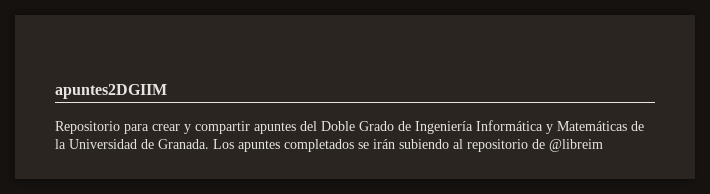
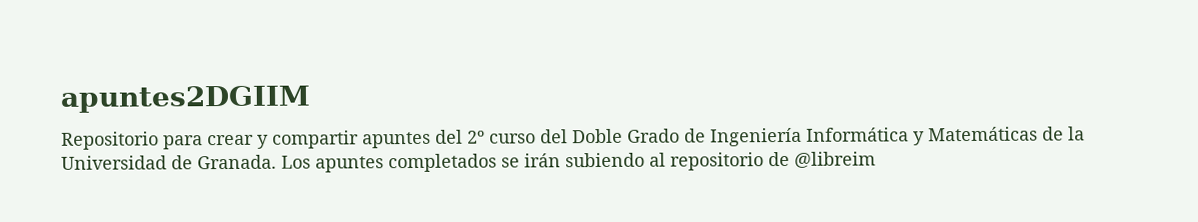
- Repositorio para crear y compartir apuntes del Doble Grado de Ingeniería Informática y Matemáticas de la Universidad de Granada.
+ Repositorio para crear y compartir apuntes del 2º curso del Doble Grado de Ingeniería Informática y Matemáticas de la Universidad de Granada.

